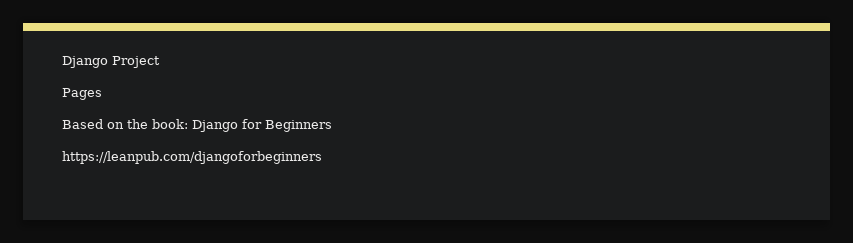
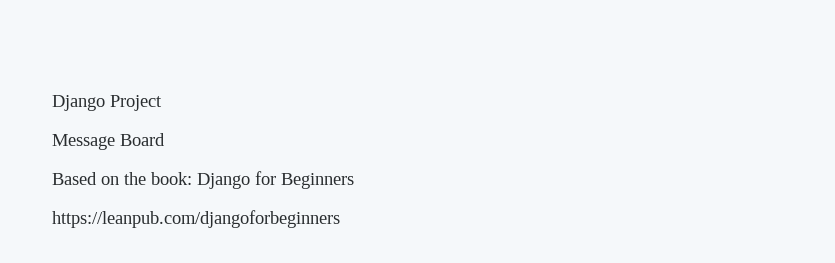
- Pages
+ Message Board

